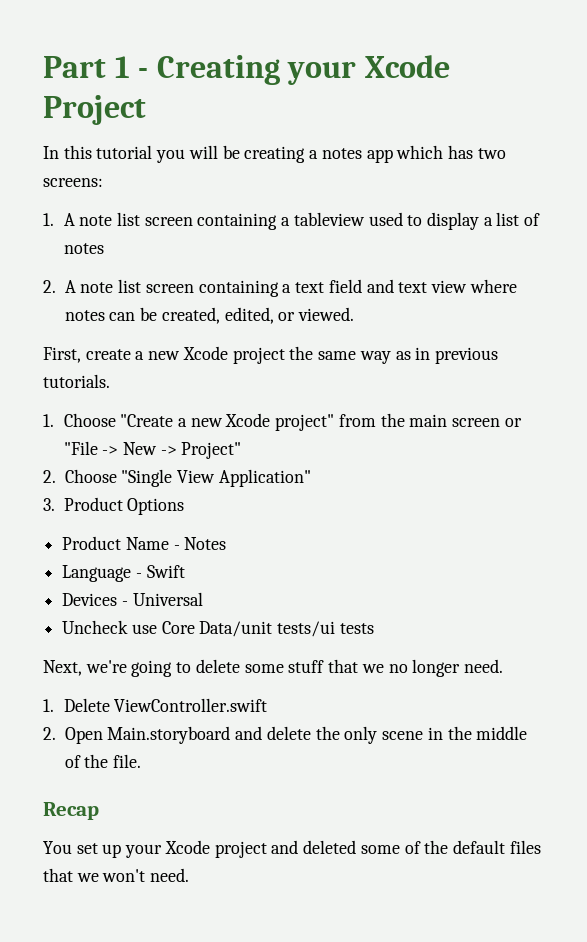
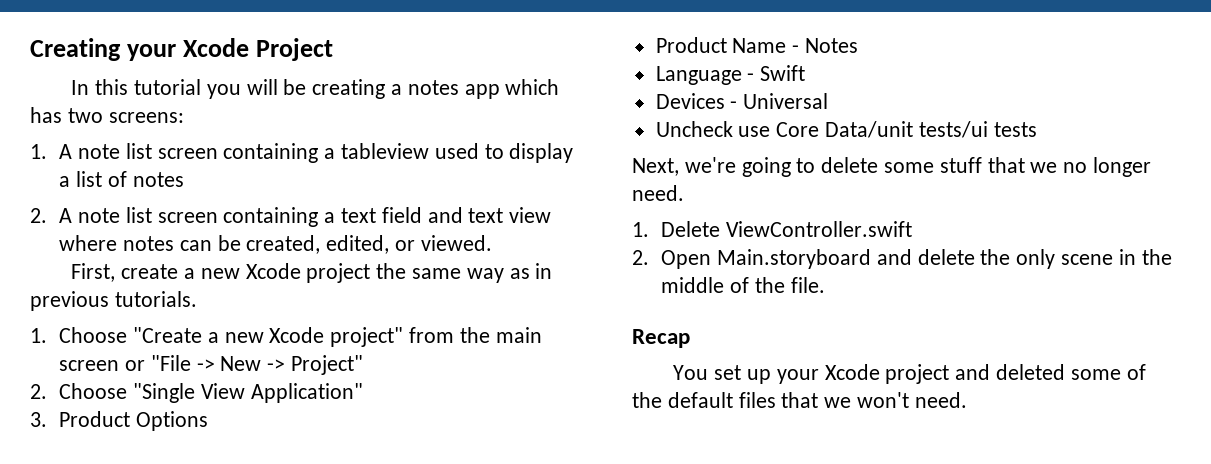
- Part 1 - Creating your Xcode Project
+ Creating your Xcode Project

